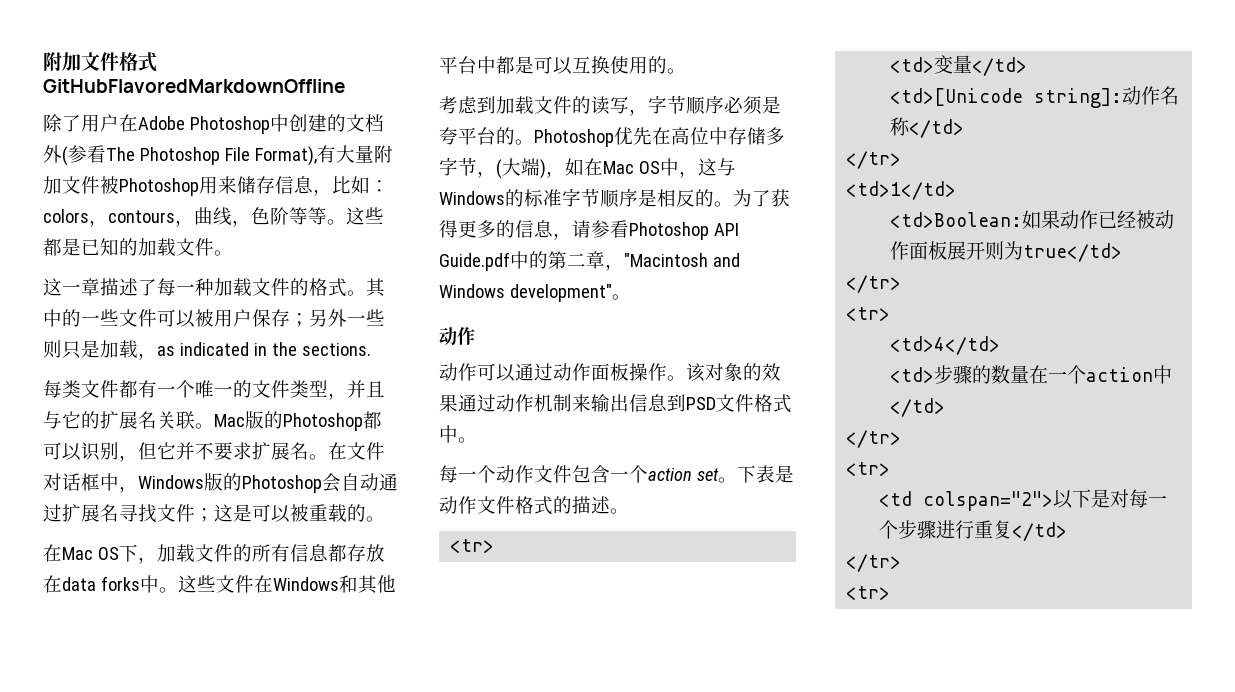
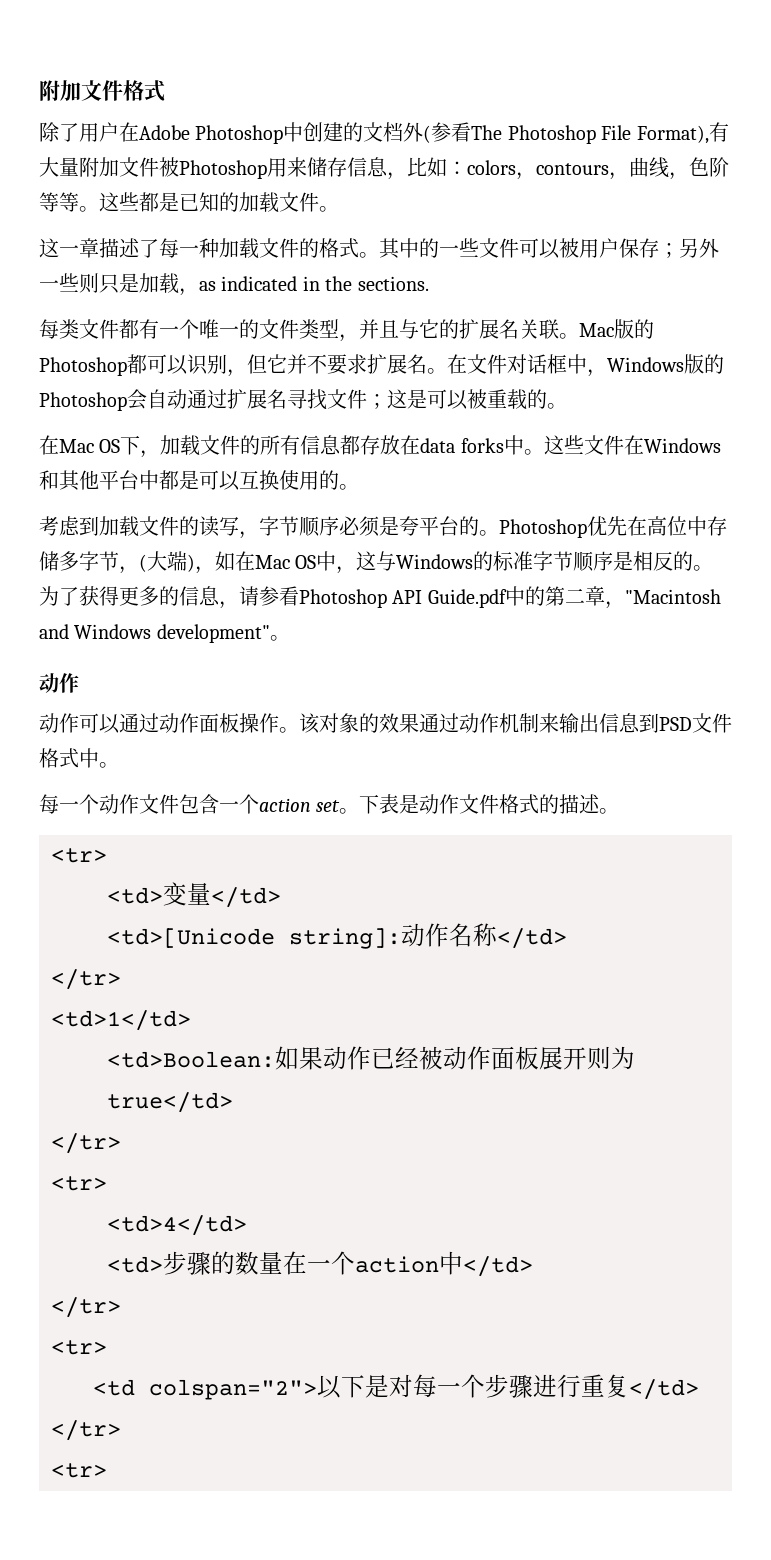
- 附加文件格式GitHubFlavoredMarkdownOffline
+ 附加文件格式

